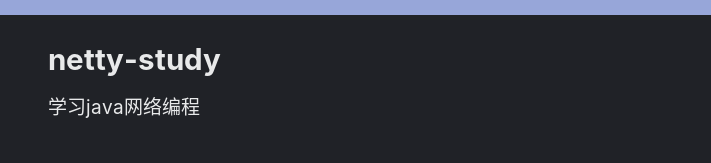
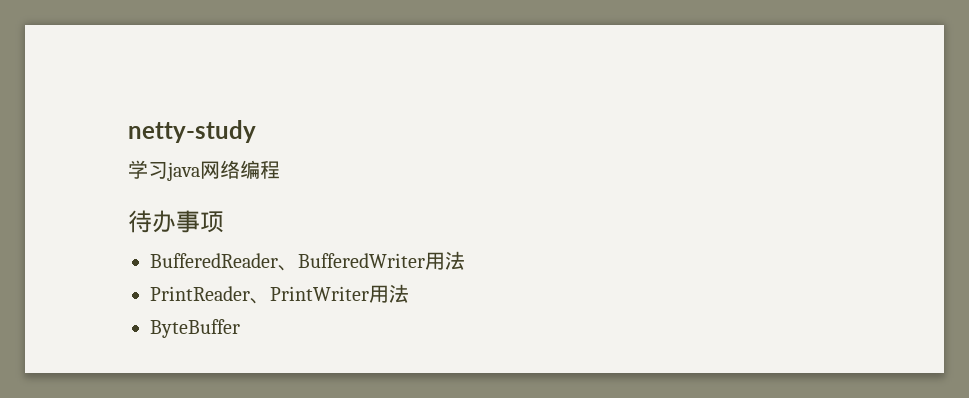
+ 待办事项
+ BufferedReader、BufferedWriter用法
+ PrintReader、PrintWriter用法
+ ByteBuffer

